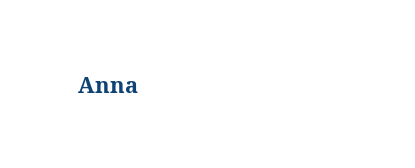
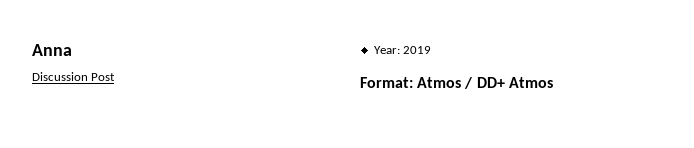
+ Discussion Post
+ Year: 2019
+ Format: Atmos / DD+ Atmos

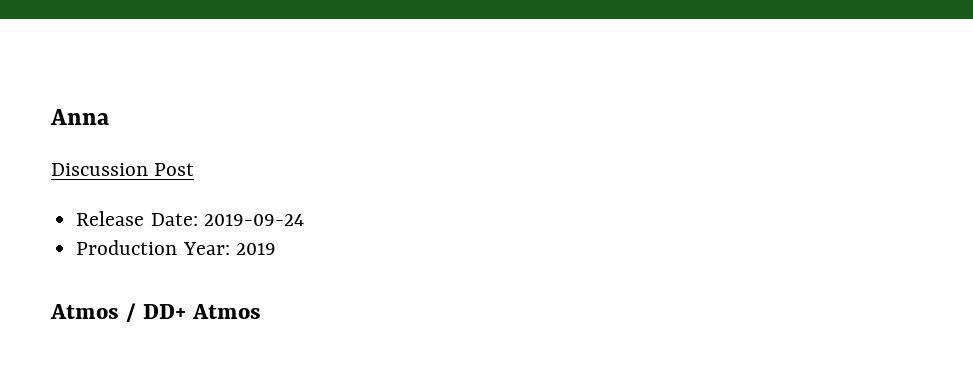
- Year: 2019
+ Release Date: 2019-09-24
+ Production Year: 2019
- Format: Atmos / DD+ Atmos
+ Atmos / DD+ Atmos

